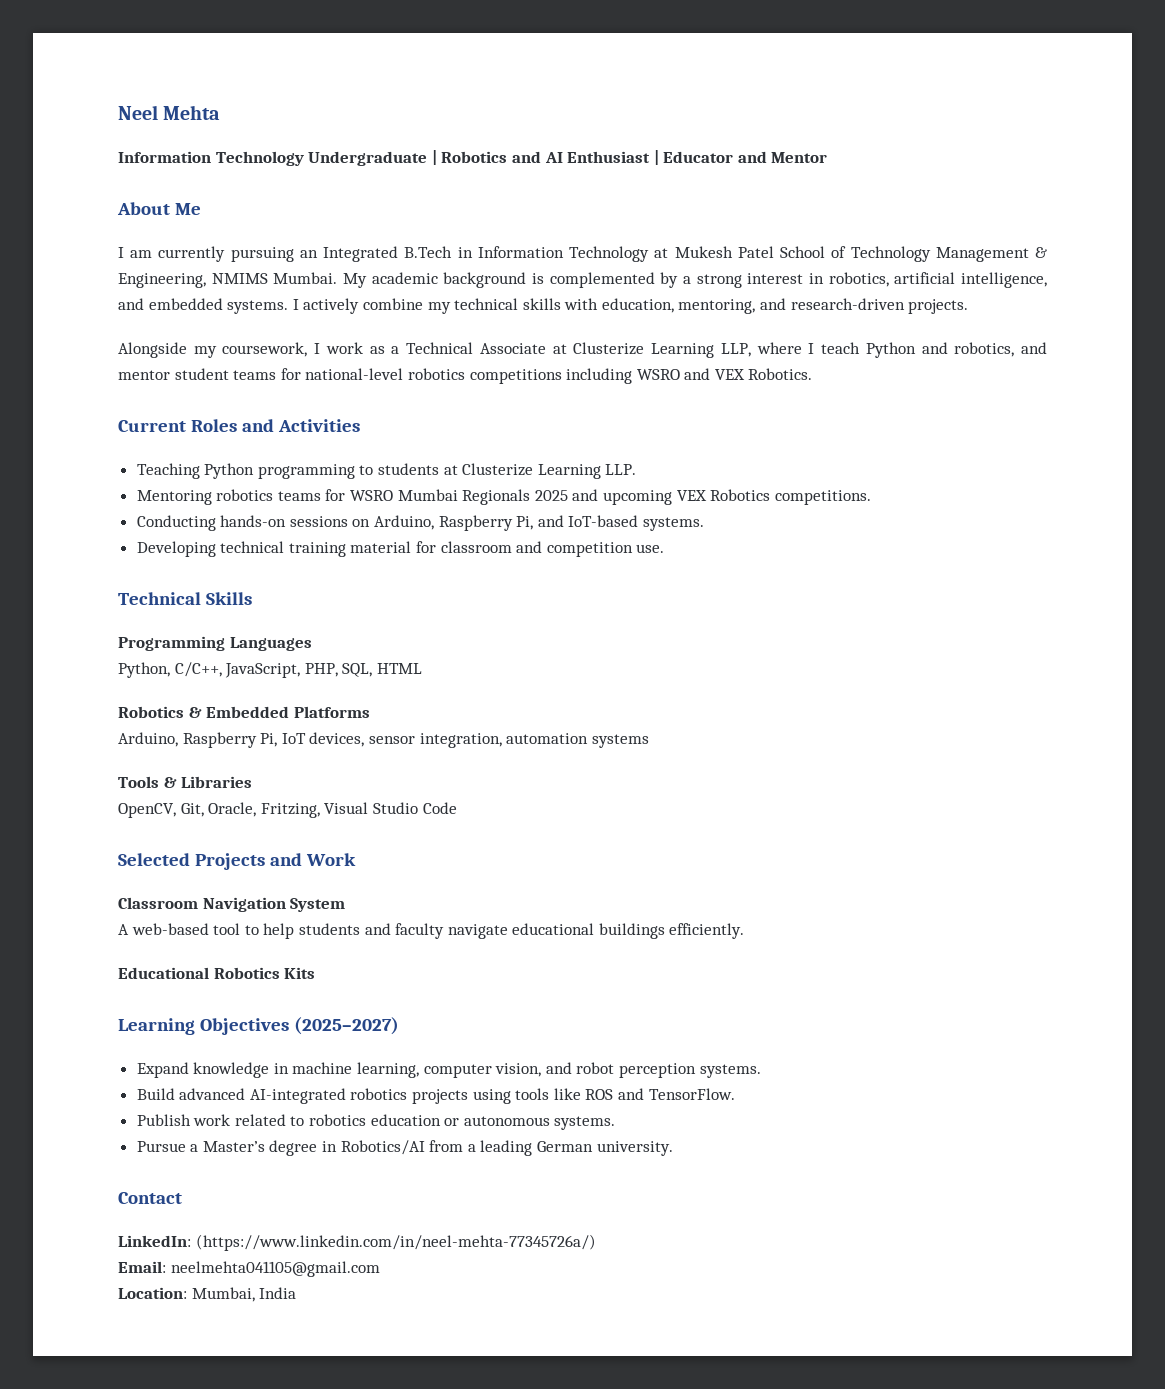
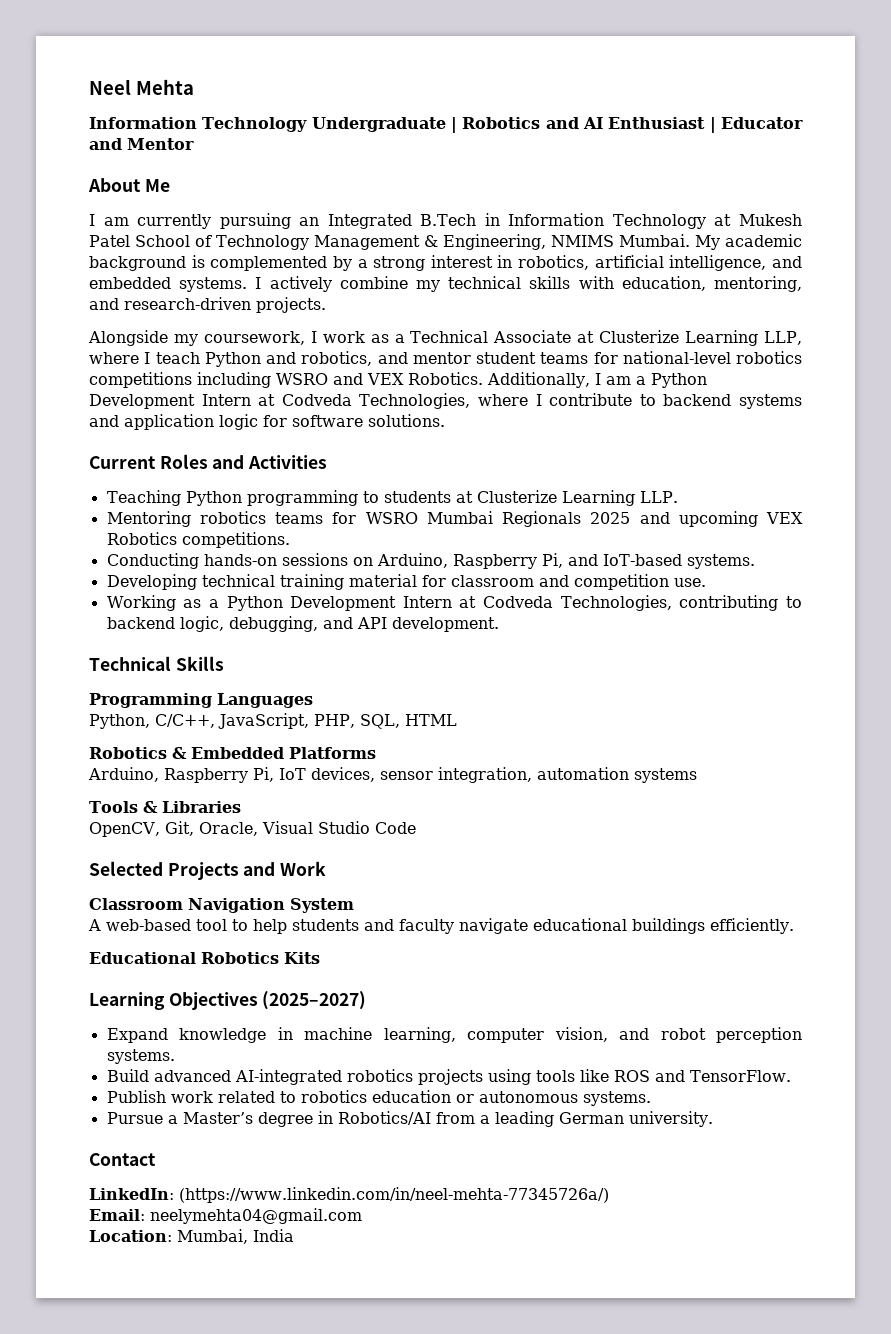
+ Additionally, I am a Python Development Intern at Codveda Technologies, where I contribute to backend systems and application logic for software solutions.
+ Working as a Python Development Intern at Codveda Technologies, contributing to backend logic, debugging, and API development.
- OpenCV, Git, Oracle, Fritzing, Visual Studio Code
+ OpenCV, Git, Oracle, Visual Studio Code
- Email: neelmehta041105@gmail.com
+ Email: neelymehta04@gmail.com

